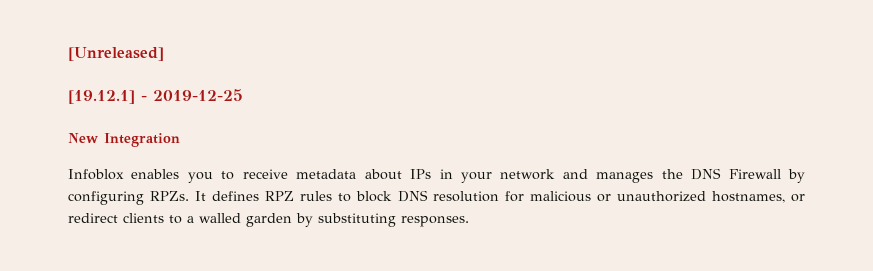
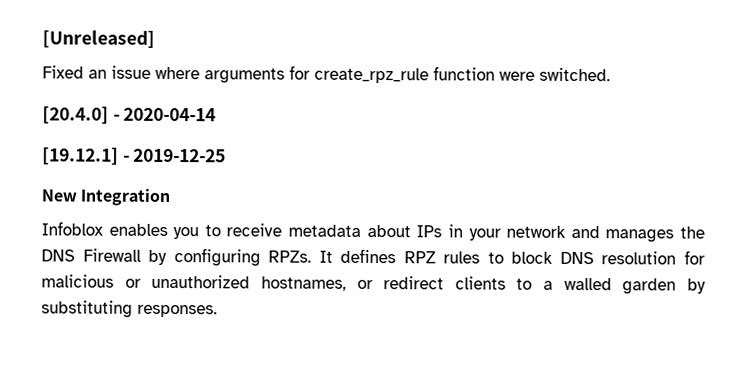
+ Fixed an issue where arguments for create_rpz_rule function were switched.
+ [20.4.0] - 2020-04-14

